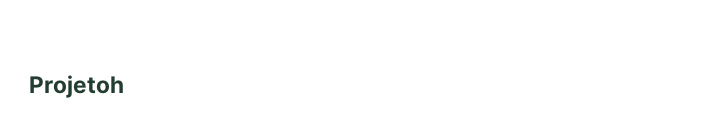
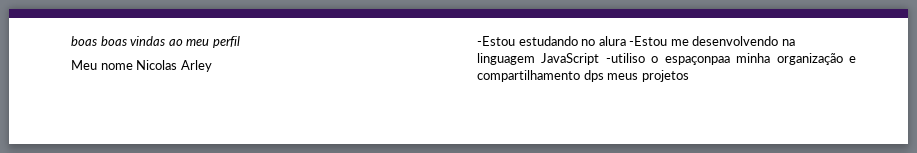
- Projetoh
+ boas boas vindas ao meu perfil
+ Meu nome Nicolas Arley
+ -Estou estudando no alura -Estou me desenvolvendo na linguagem JavaScript -utiliso o espaçonpaa minha organização e compartilhamento dps meus projetos

